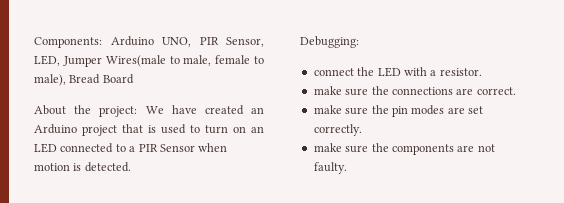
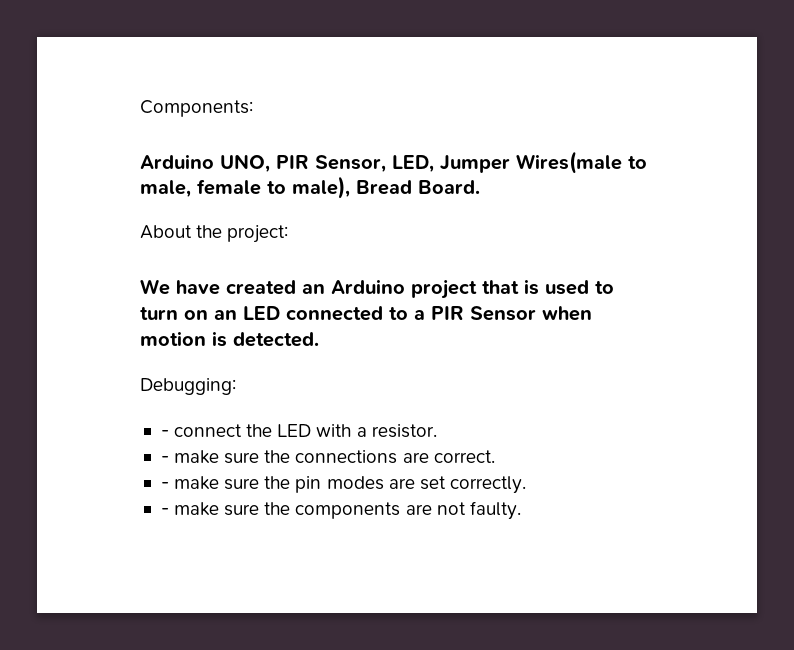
- Components: Arduino UNO, PIR Sensor, LED, Jumper Wires(male to male, female to male), Bread Board
+ Components:
+ Arduino UNO, PIR Sensor, LED, Jumper Wires(male to male, female to male), Bread Board.
- About the project: We have created an Arduino project that is used to turn on an LED connected to a PIR Sensor when motion is detected.
+ About the project:
+ We have created an Arduino project that is used to turn on an LED connected to a PIR Sensor when motion is detected.
- connect the LED with a resistor.
+ - connect the LED with a resistor.
- make sure the connections are correct.
+ - make sure the connections are correct.
- make sure the pin modes are set correctly.
+ - make sure the pin modes are set correctly.
- make sure the components are not faulty.
+ - make sure the components are not faulty.

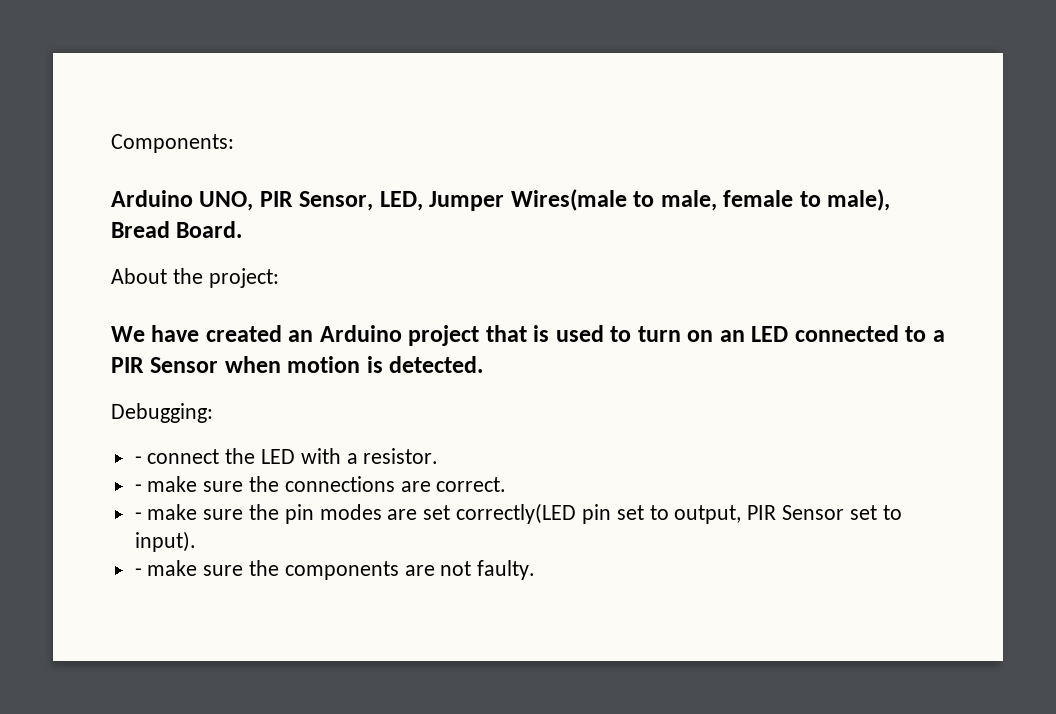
- - make sure the pin modes are set correctly.
+ - make sure the pin modes are set correctly(LED pin set to output, PIR Sensor set to input).

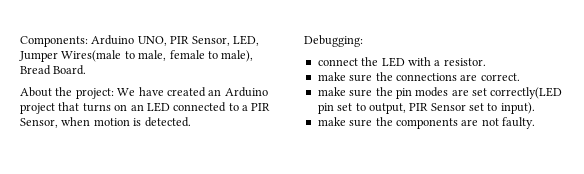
- Components:
- Arduino UNO, PIR Sensor, LED, Jumper Wires(male to male, female to male), Bread Board.
+ Components: Arduino UNO, PIR Sensor, LED, Jumper Wires(male to male, female to male), Bread Board.
- About the project:
- We have created an Arduino project that is used to turn on an LED connected to a PIR Sensor when motion is detected.
+ About the project: We have created an Arduino project that turns on an LED connected to a PIR Sensor, when motion is detected.
- - connect the LED with a resistor.
+ connect the LED with a resistor.
- - make sure the connections are correct.
+ make sure the connections are correct.
- - make sure the pin modes are set correctly(LED pin set to output, PIR Sensor set to input).
+ make sure the pin modes are set correctly(LED pin set to output, PIR Sensor set to input).
- - make sure the components are not faulty.
+ make sure the components are not faulty.

